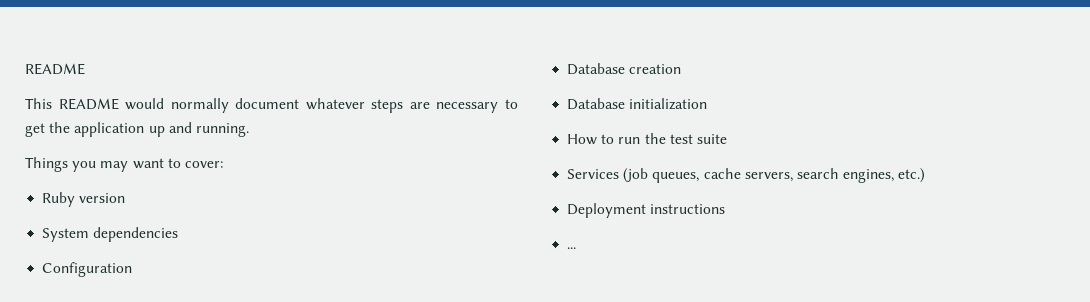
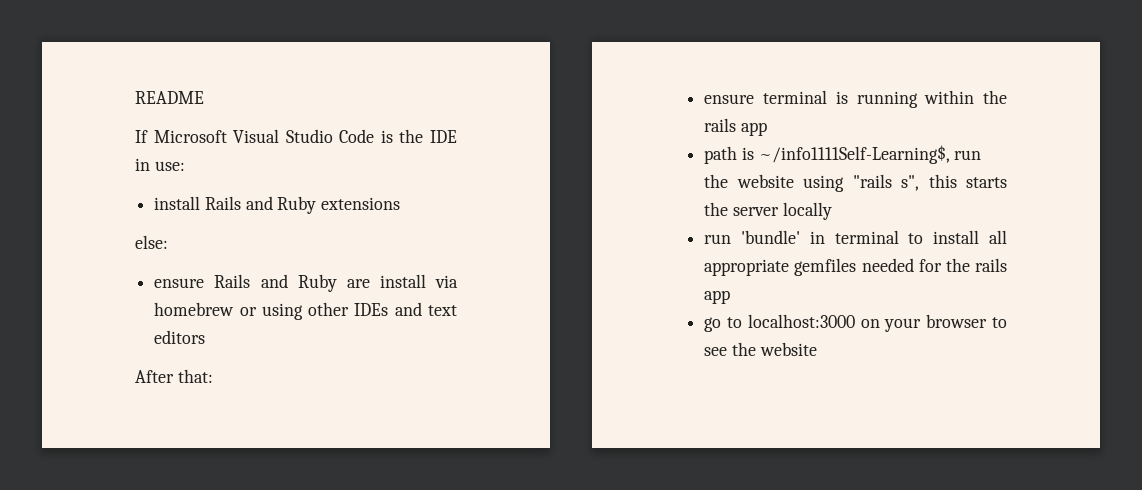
- This README would normally document whatever steps are necessary to get the application up and running.
- Things you may want to cover:
- Ruby version
- System dependencies
- Configuration
- Database creation
- Database initialization
- How to run the test suite
- Services (job queues, cache servers, search engines, etc.)
- Deployment instructions
- ...
+ If Microsoft Visual Studio Code is the IDE in use:
+ install Rails and Ruby extensions
+ else:
+ ensure Rails and Ruby are install via homebrew or using other IDEs and text editors
+ After that:
+ ensure terminal is running within the rails app
+ path is ~/info1111Self-Learning$, run the website using "rails s", this starts the server locally
+ run 'bundle' in terminal to install all appropriate gemfiles needed for the rails app
+ go to localhost:3000 on your browser to see the website

